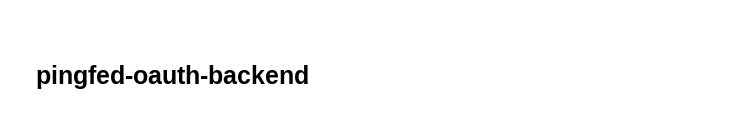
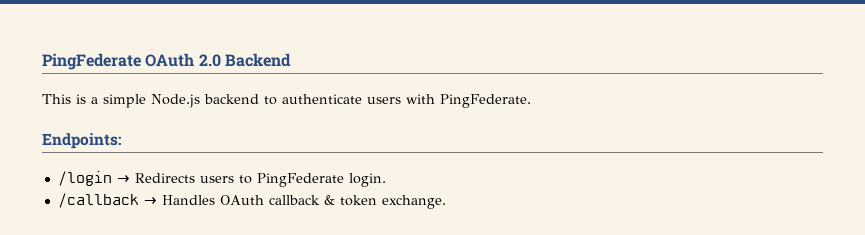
- pingfed-oauth-backend
+ PingFederate OAuth 2.0 Backend
+ This is a simple Node.js backend to authenticate users with PingFederate.
+ Endpoints:
+ /login → Redirects users to PingFederate login.
+ /callback → Handles OAuth callback & token exchange.

